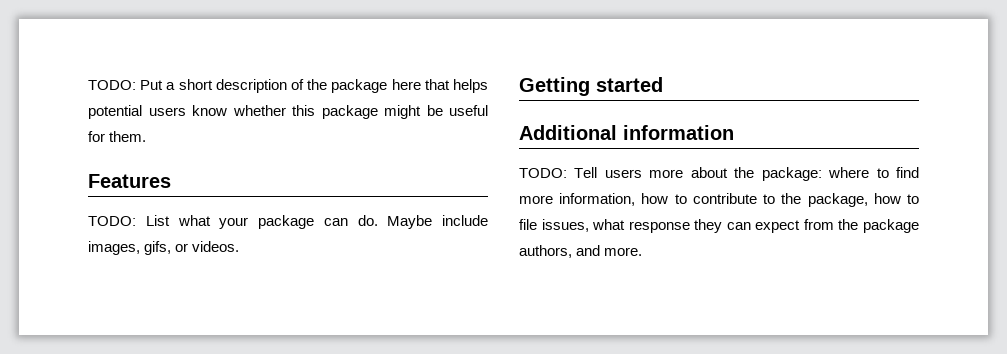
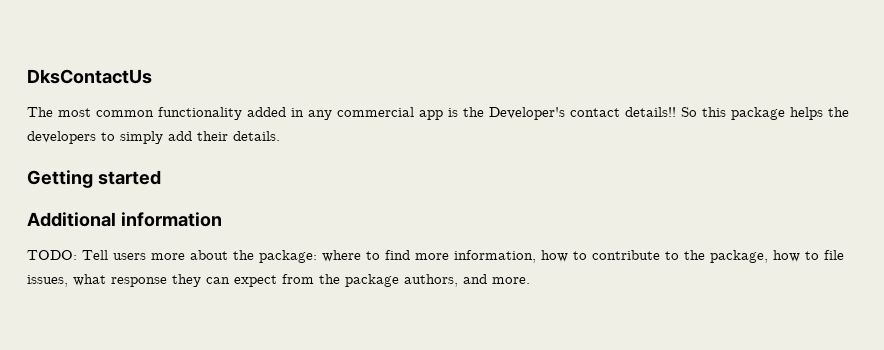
- TODO: Put a short description of the package here that helps potential users know whether this package might be useful for them.
- Features
- TODO: List what your package can do. Maybe include images, gifs, or videos.
+ DksContactUs
+ The most common functionality added in any commercial app is the Developer's contact details!! So this package helps the developers to simply add their details.

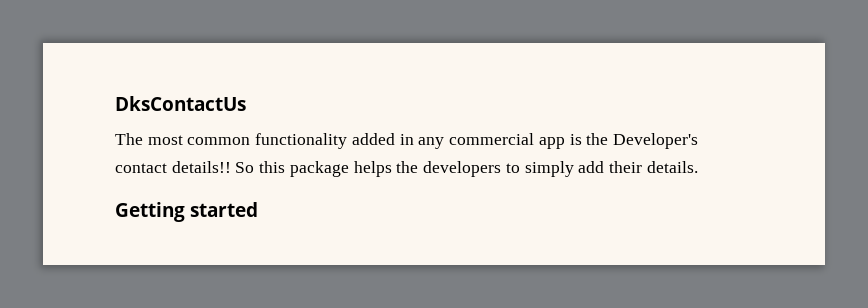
- Additional information
- TODO: Tell users more about the package: where to find more information, how to contribute to the package, how to file issues, what response they can expect from the package authors, and more.

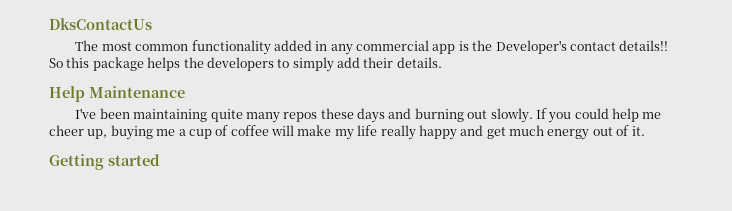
+ Help Maintenance
+ I've been maintaining quite many repos these days and burning out slowly. If you could help me cheer up, buying me a cup of coffee will make my life really happy and get much energy out of it.

